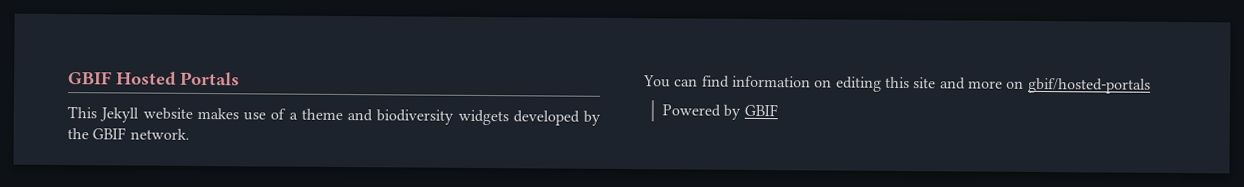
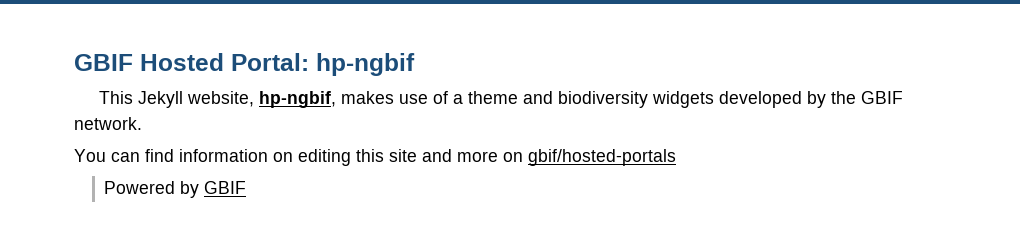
- GBIF Hosted Portals
+ GBIF Hosted Portal: hp-ngbif
- This Jekyll website makes use of a theme and biodiversity widgets developed by the GBIF network.
+ This Jekyll website, hp-ngbif, makes use of a theme and biodiversity widgets developed by the GBIF network.

